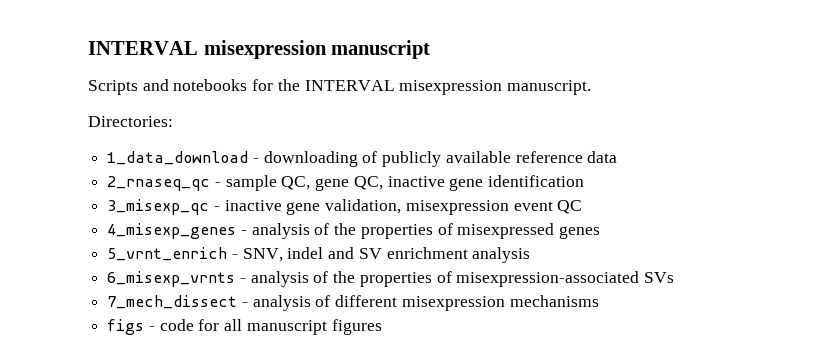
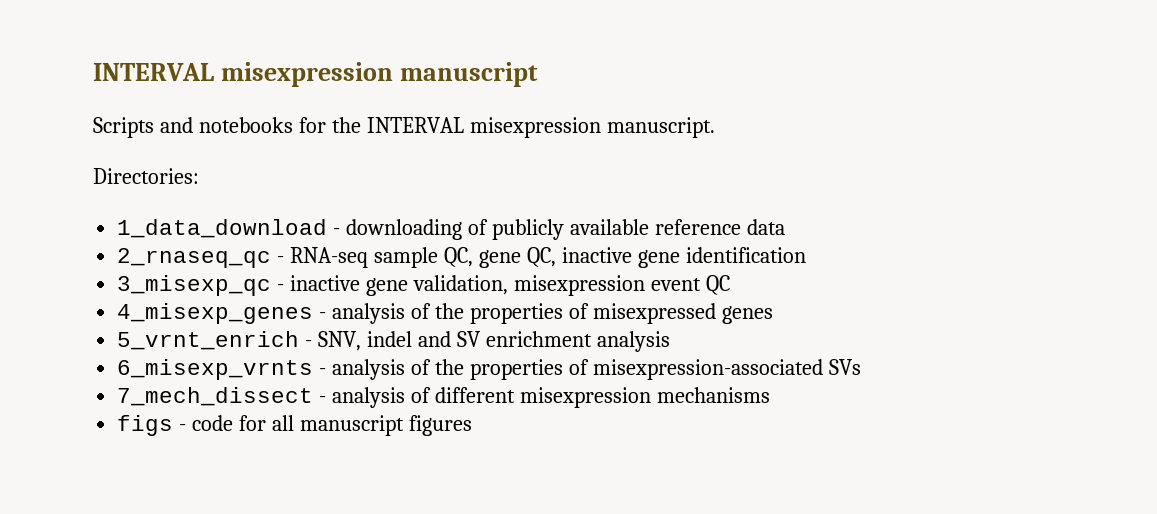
- 2_rnaseq_qc - sample QC, gene QC, inactive gene identification
+ 2_rnaseq_qc - RNA-seq sample QC, gene QC, inactive gene identification

